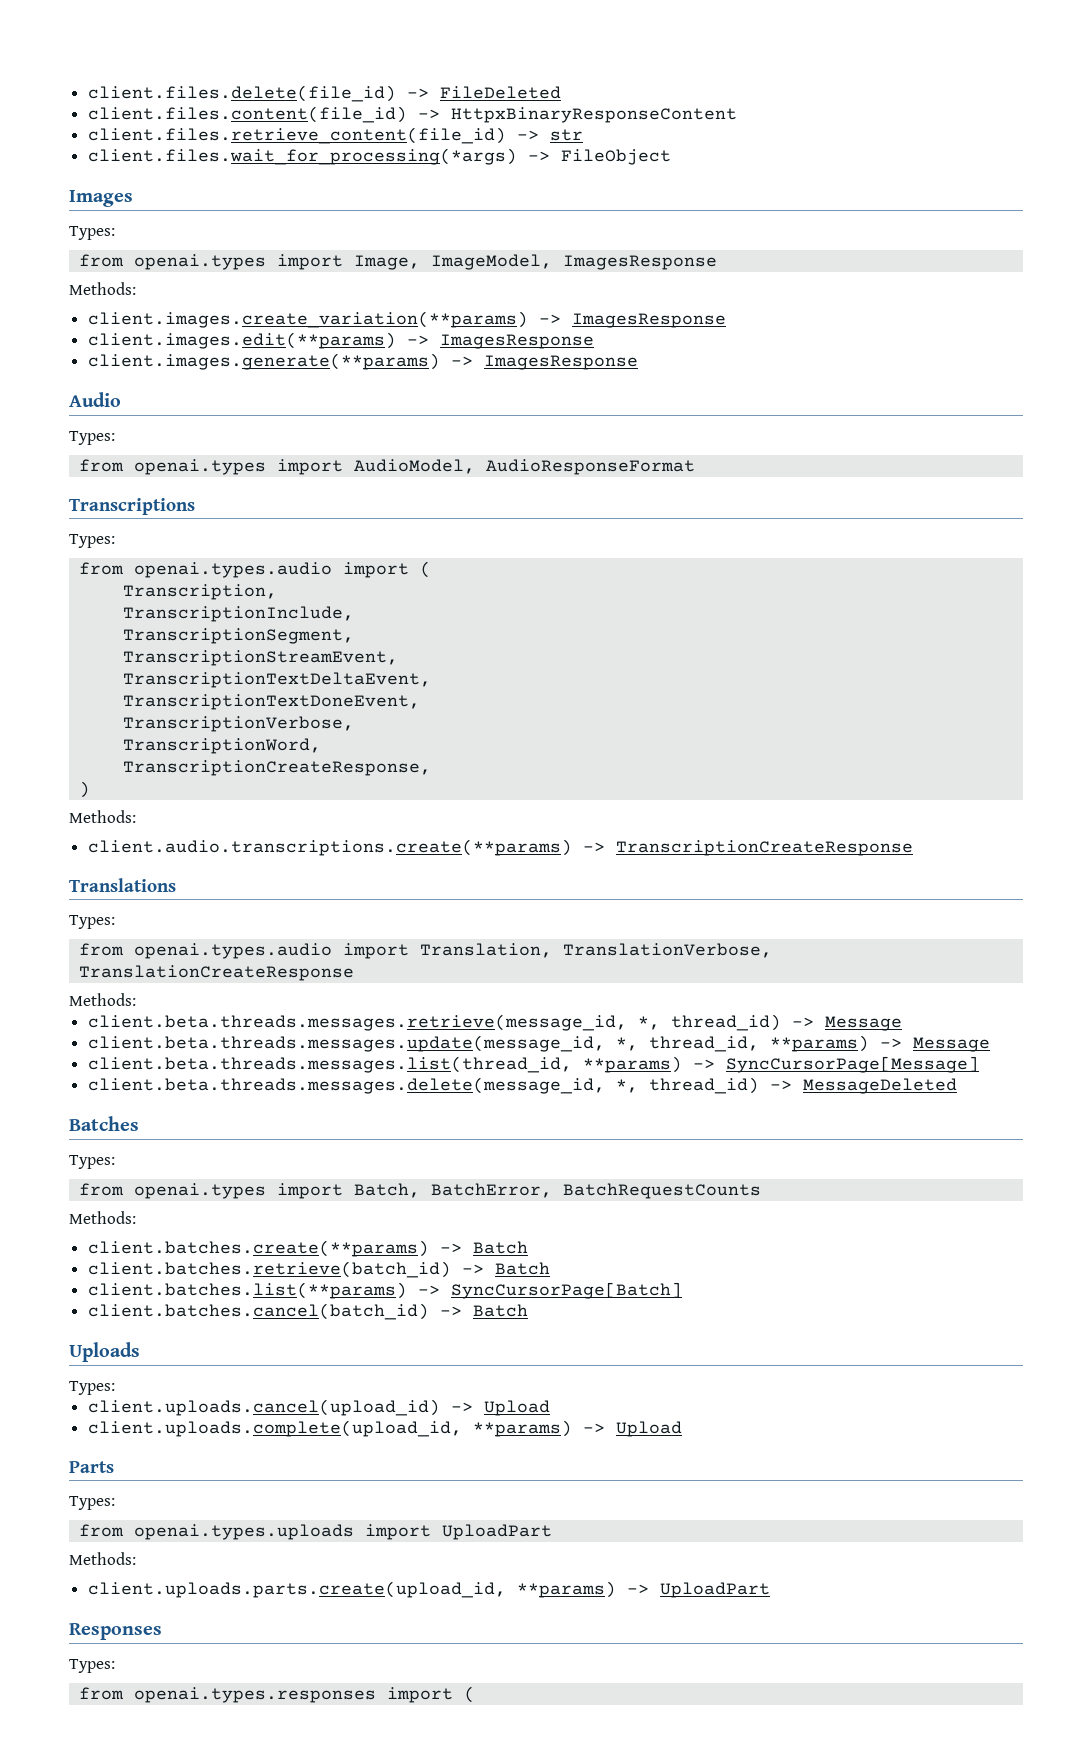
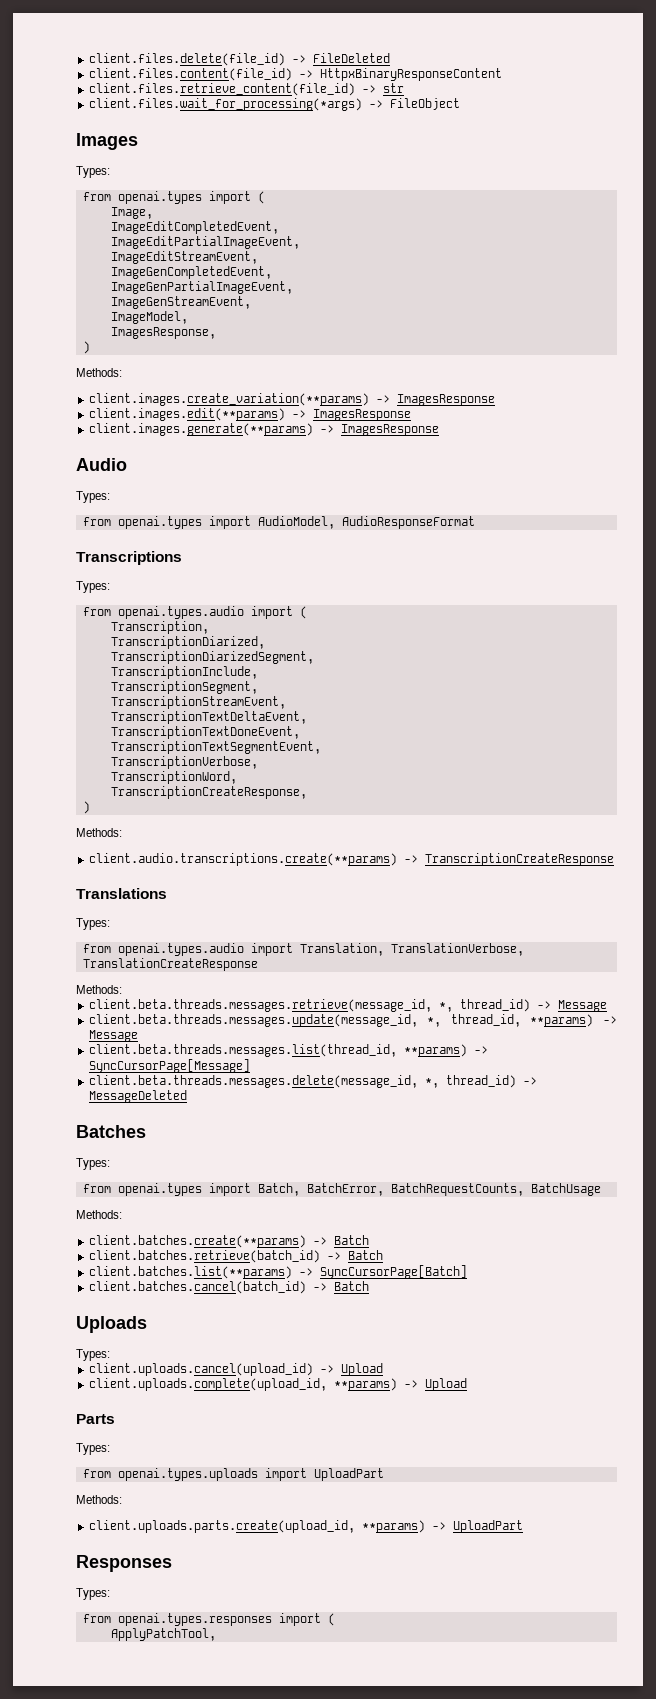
- from openai.types import Image, ImageModel, ImagesResponse
+ from openai.types import (
+ Image,
+ ImageEditCompletedEvent,
+ ImageEditPartialImageEvent,
+ ImageEditStreamEvent,
+ ImageGenCompletedEvent,
+ ImageGenPartialImageEvent,
+ ImageGenStreamEvent,
+ ImageModel,
+ ImagesResponse,
+ )
+ TranscriptionDiarized,
+ TranscriptionDiarizedSegment,
+ TranscriptionTextSegmentEvent,
- from openai.types import Batch, BatchError, BatchRequestCounts
+ from openai.types import Batch, BatchError, BatchRequestCounts, BatchUsage
+ ApplyPatchTool,

